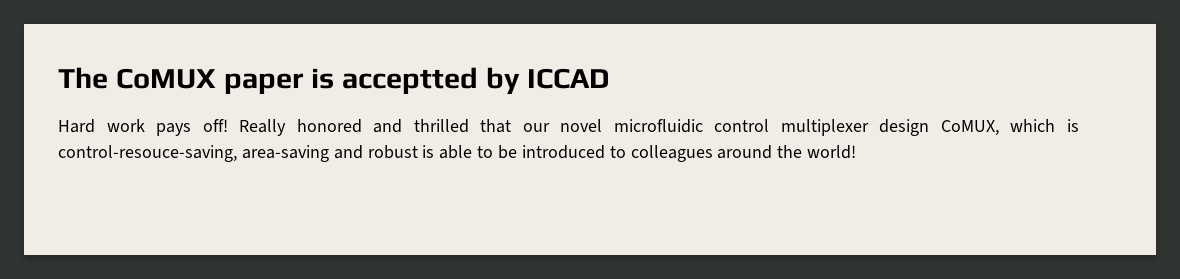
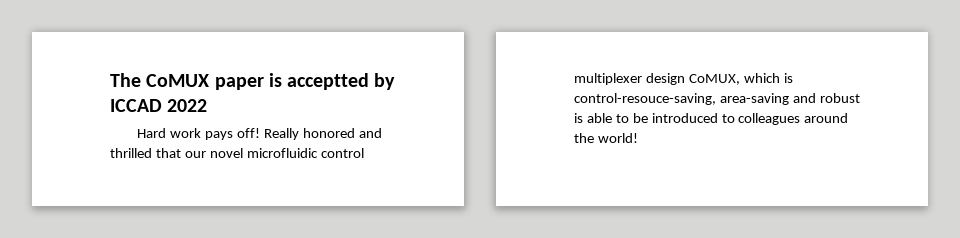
- The CoMUX paper is acceptted by ICCAD
+ The CoMUX paper is acceptted by ICCAD 2022

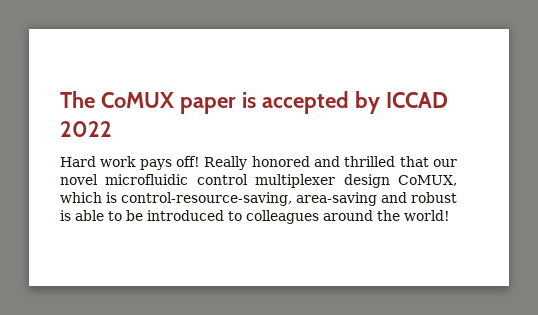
- The CoMUX paper is acceptted by ICCAD 2022
+ The CoMUX paper is accepted by ICCAD 2022
- Really honored and thrilled that our novel microfluidic control multiplexer design CoMUX, which is control-resouce-saving, area-saving and robust is able to be introduced to colleagues around the world!
+ Really honored and thrilled that our novel microfluidic control multiplexer design CoMUX, which is control-resource-saving, area-saving and robust is able to be introduced to colleagues around the world!

